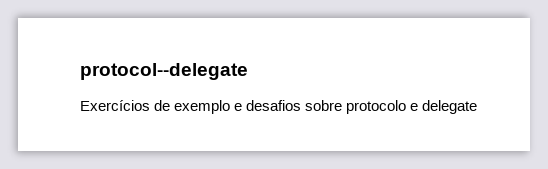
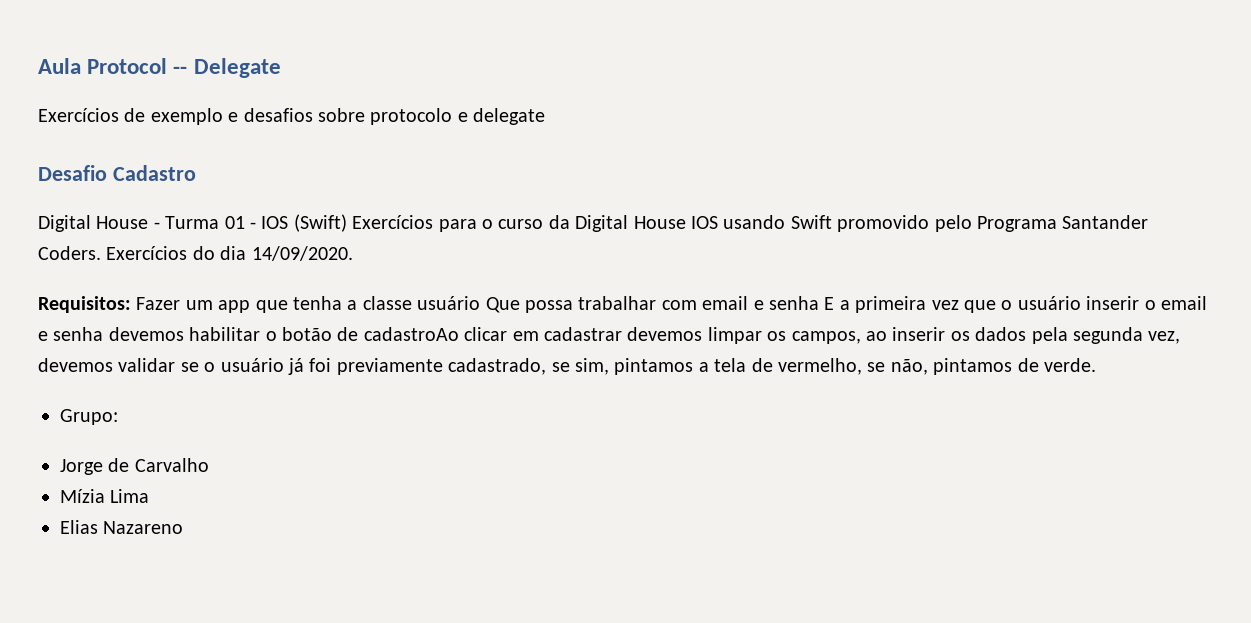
- protocol--delegate
+ Aula Protocol -- Delegate
+ Desafio Cadastro
+ Digital House - Turma 01 - IOS (Swift) Exercícios para o curso da Digital House IOS usando Swift promovido pelo Programa Santander Coders. Exercícios do dia 14/09/2020.
+ Requisitos: Fazer um app que tenha a classe usuário Que possa trabalhar com email e senha E a primeira vez que o usuário inserir o email e senha devemos habilitar o botão de cadastroAo clicar em cadastrar devemos limpar os campos, ao inserir os dados pela segunda vez, devemos validar se o usuário já foi previamente cadastrado, se sim, pintamos a tela de vermelho, se não, pintamos de verde.
+ Grupo:
+ Jorge de Carvalho
+ Mízia Lima
+ Elias Nazareno

